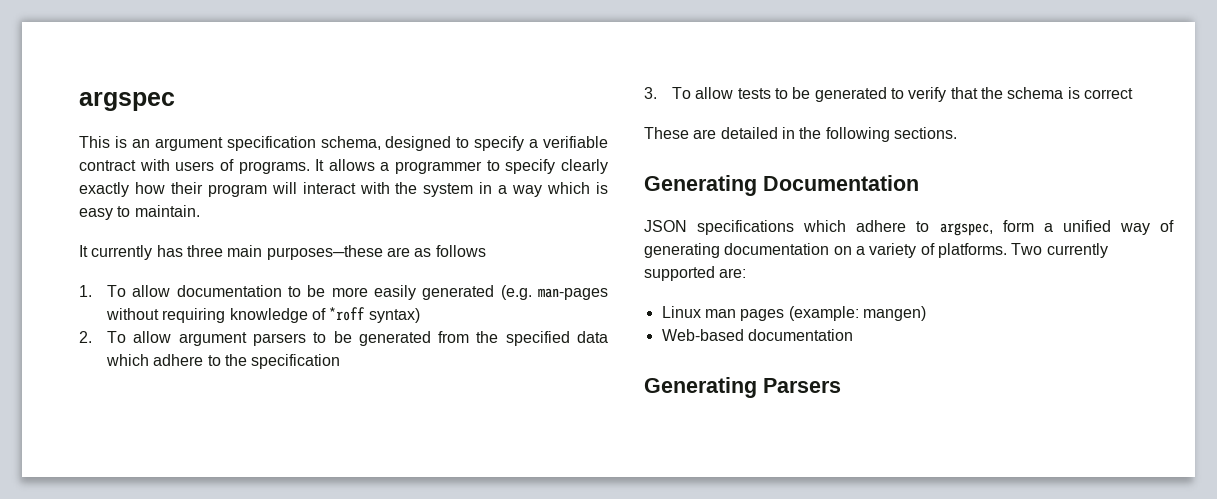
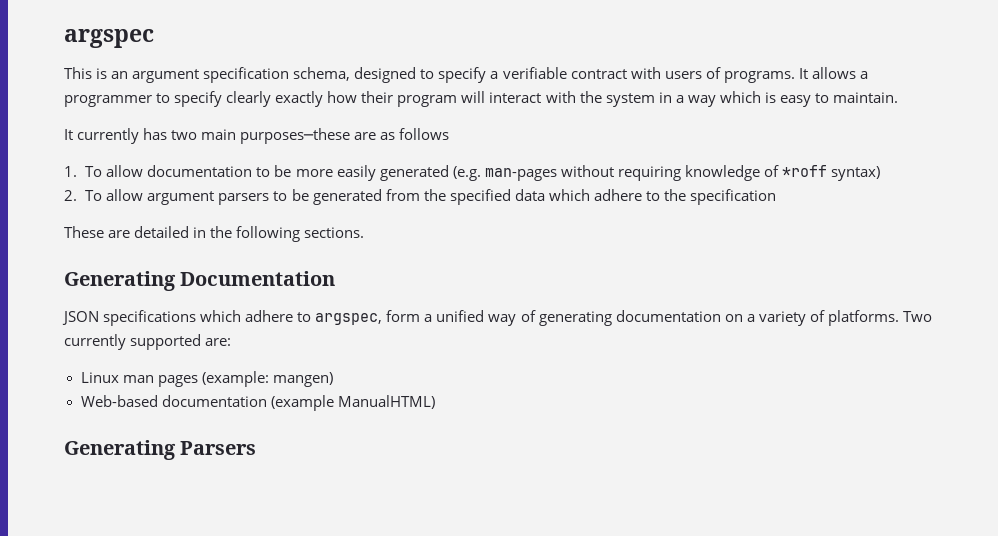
- It currently has three main purposes─these are as follows
+ It currently has two main purposes─these are as follows
- 3. To allow tests to be generated to verify that the schema is correct
- Web-based documentation
+ Web-based documentation (example ManualHTML)

